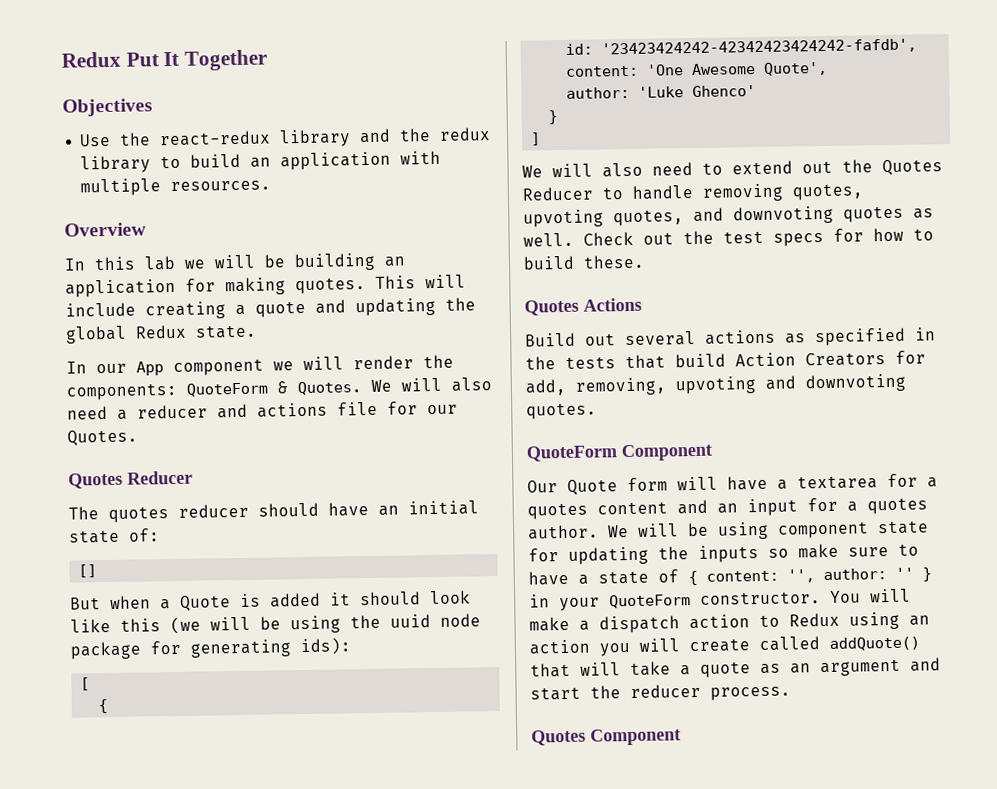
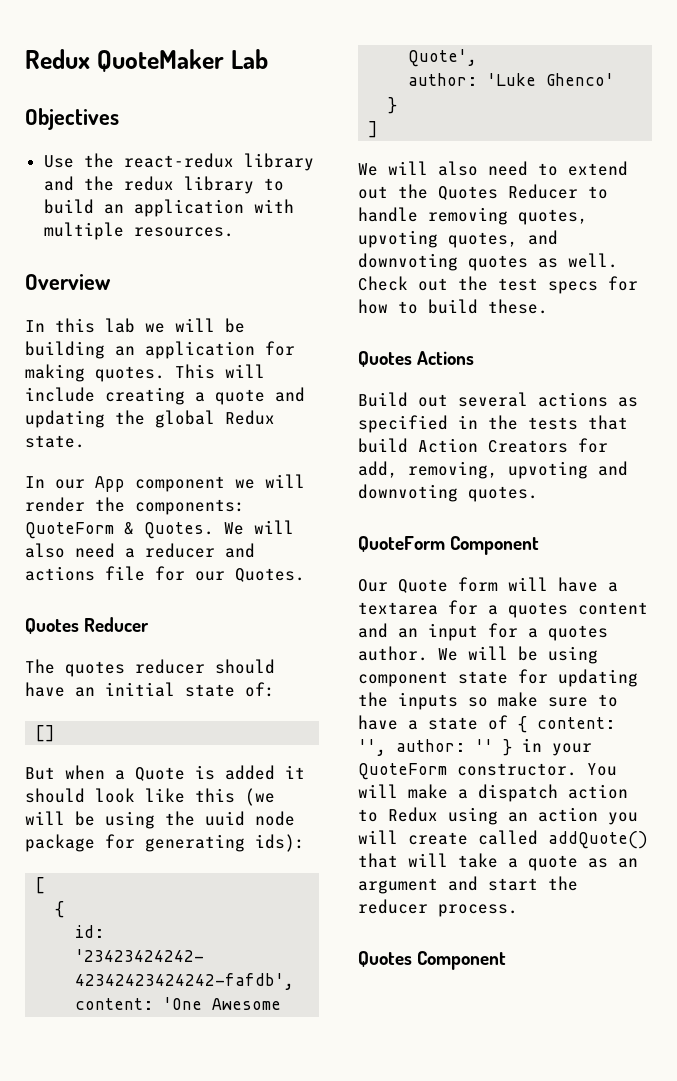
- Redux Put It Together
+ Redux QuoteMaker Lab

